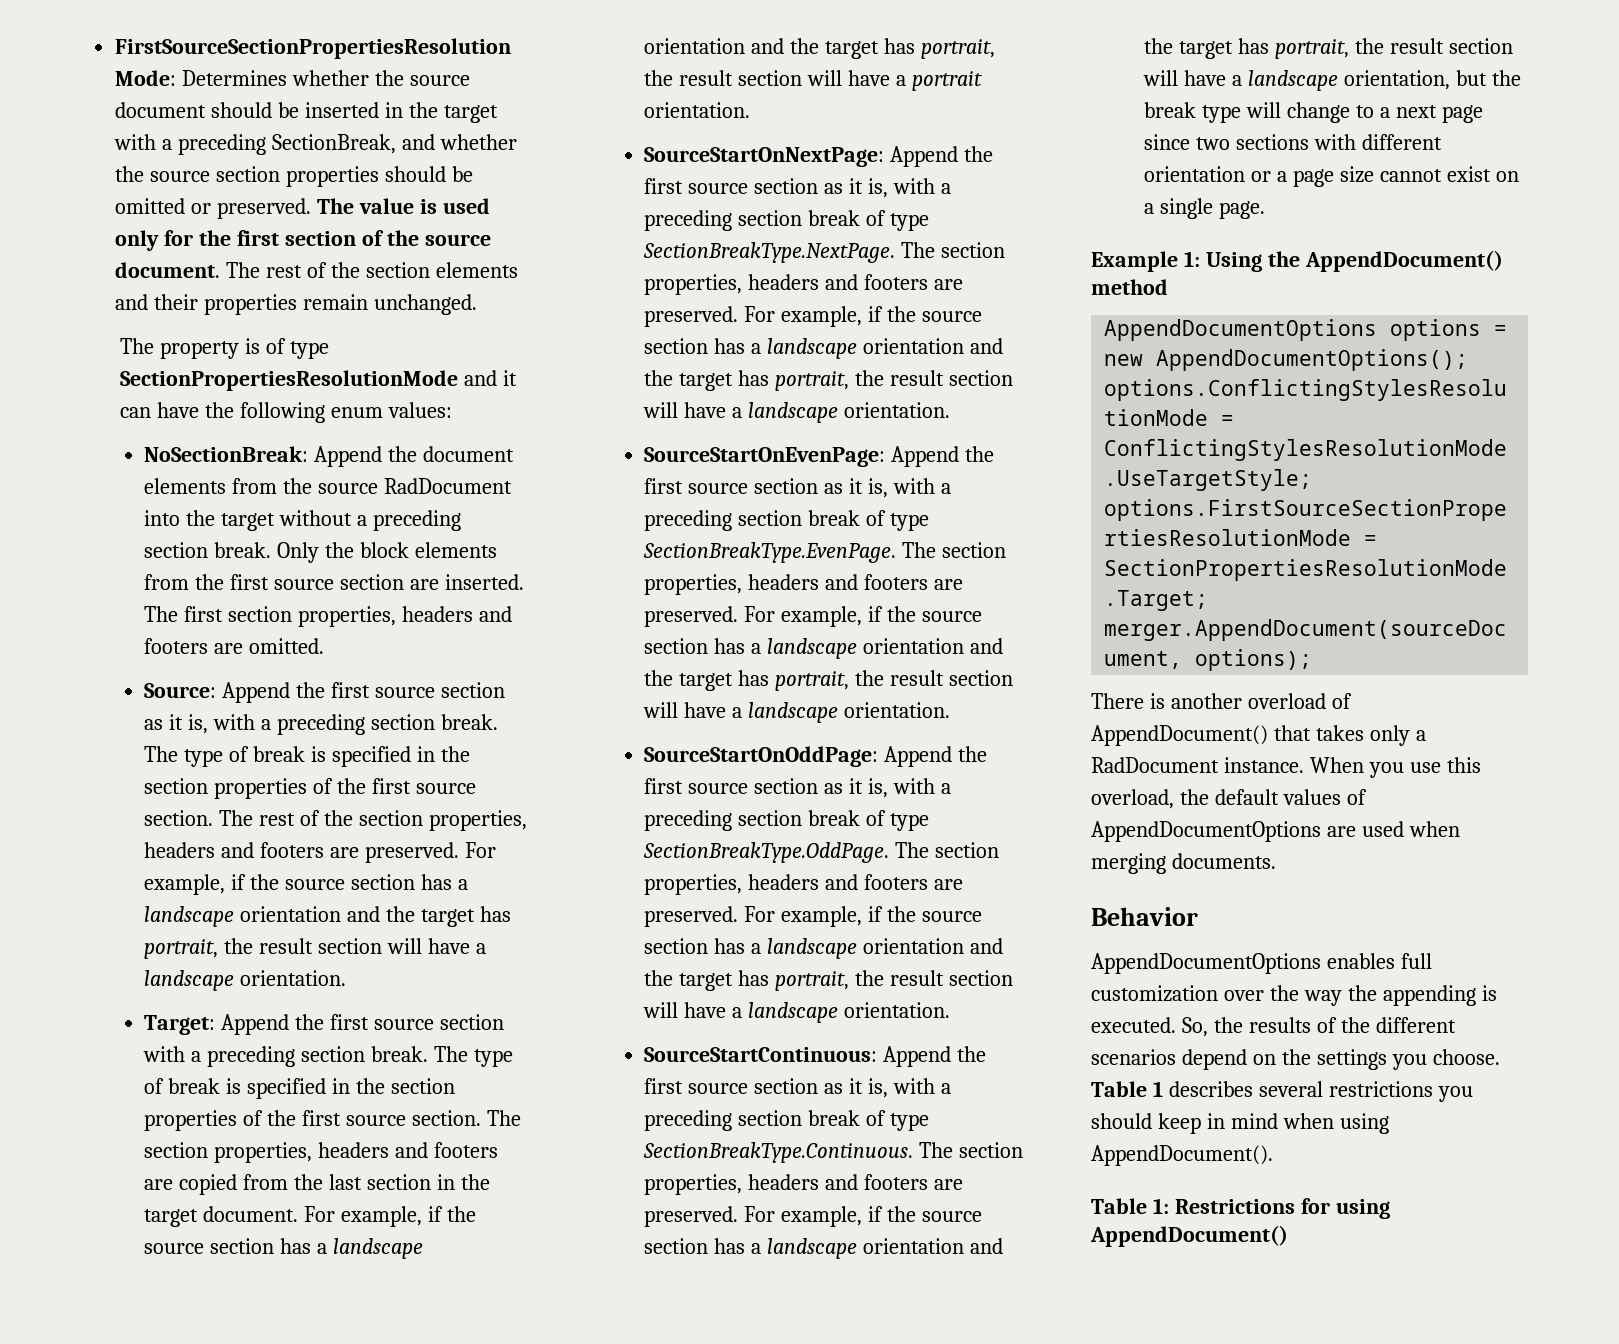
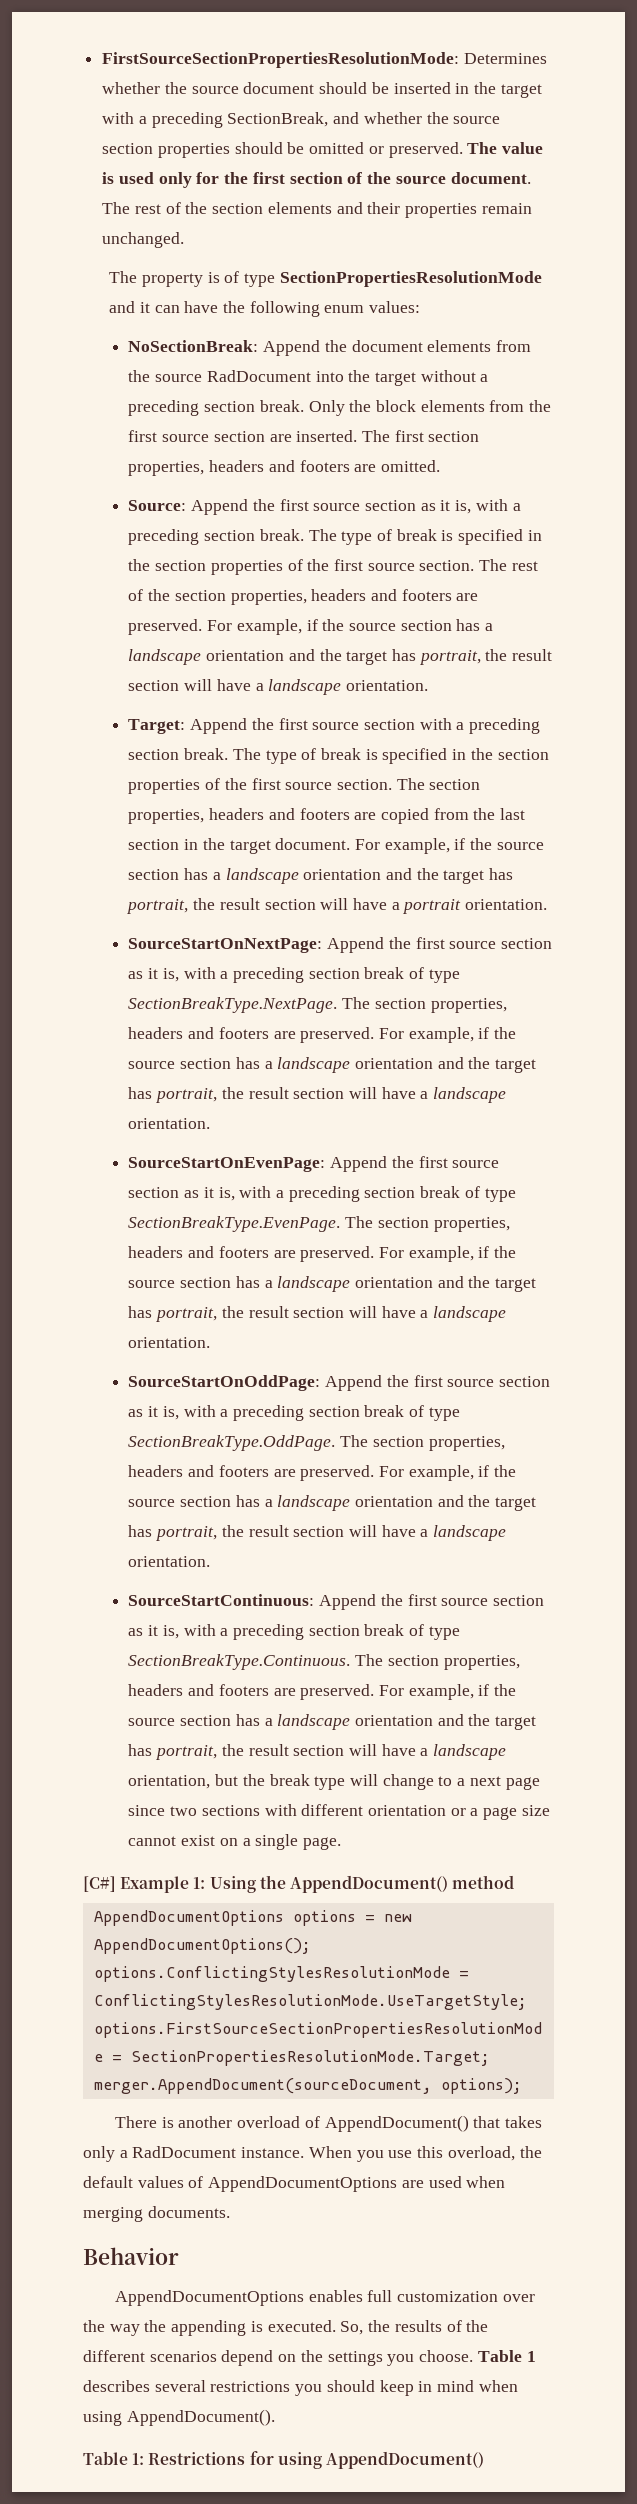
- Example 1: Using the AppendDocument() method
+ [C#] Example 1: Using the AppendDocument() method

